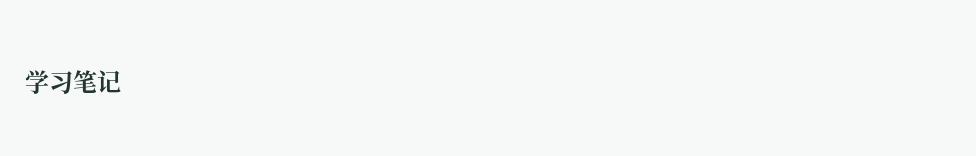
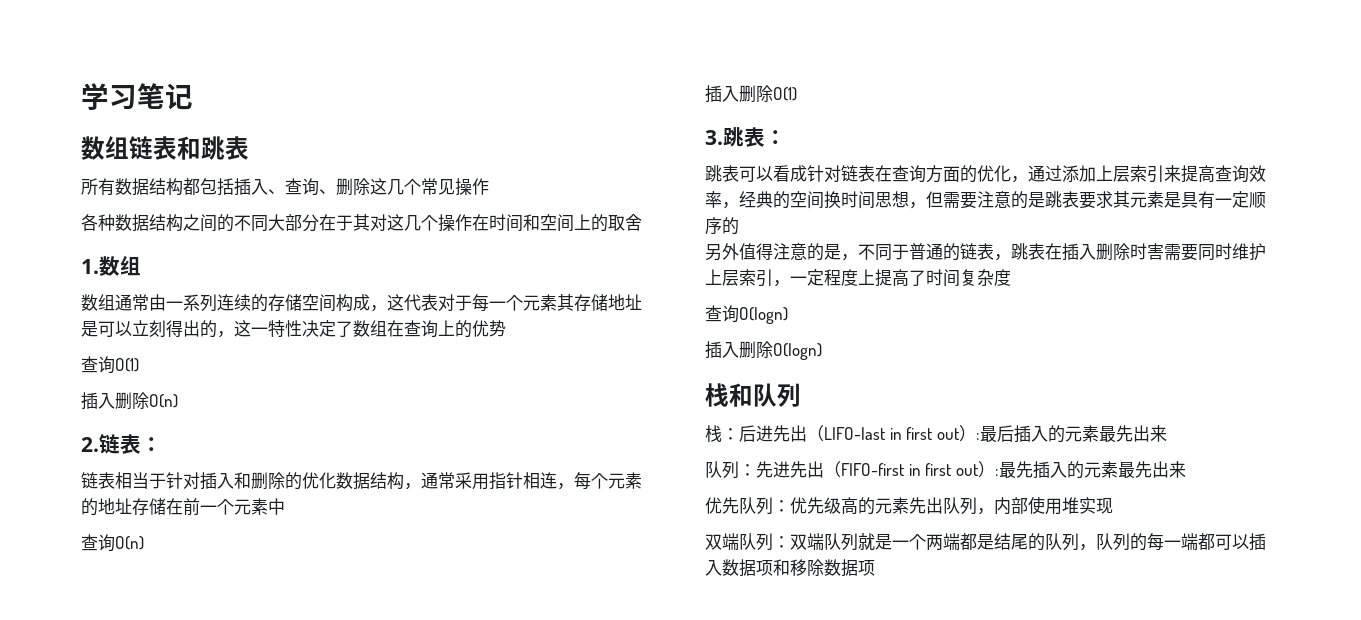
+ 数组链表和跳表
+ 所有数据结构都包括插入、查询、删除这几个常见操作
+ 各种数据结构之间的不同大部分在于其对这几个操作在时间和空间上的取舍
+ 1.数组
+ 数组通常由一系列连续的存储空间构成，这代表对于每一个元素其存储地址是可以立刻得出的，这一特性决定了数组在查询上的优势
+ 查询O(1)
+ 插入删除O(n)
+ 2.链表：
+ 链表相当于针对插入和删除的优化数据结构，通常采用指针相连，每个元素的地址存储在前一个元素中
+ 查询O(n)
+ 插入删除O(1)
+ 3.跳表：
+ 跳表可以看成针对链表在查询方面的优化，通过添加上层索引来提高查询效率，经典的空间换时间思想，但需要注意的是跳表要求其元素是具有一定顺序的
+ 另外值得注意的是，不同于普通的链表，跳表在插入删除时害需要同时维护上层索引，一定程度上提高了时间复杂度
+ 查询O(logn)
+ 插入删除O(logn)
+ 栈和队列
+ 栈：后进先出（LIFO-last in first out）:最后插入的元素最先出来
+ 队列：先进先出（FIFO-first in first out）:最先插入的元素最先出来
+ 优先队列：优先级高的元素先出队列，内部使用堆实现
+ 双端队列：双端队列就是一个两端都是结尾的队列，队列的每一端都可以插入数据项和移除数据项

